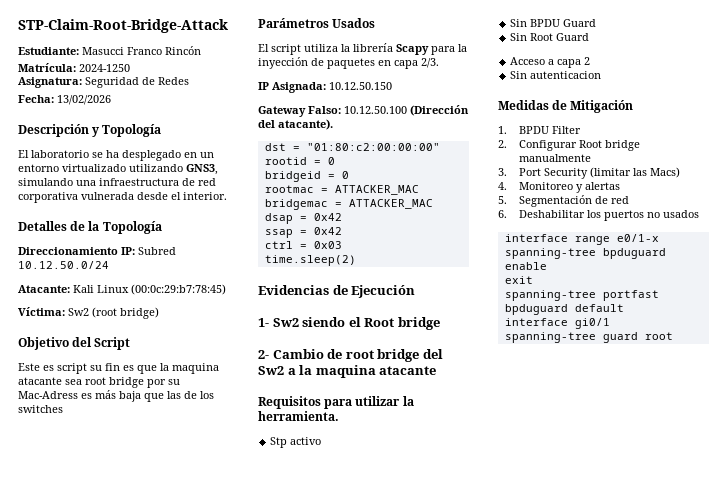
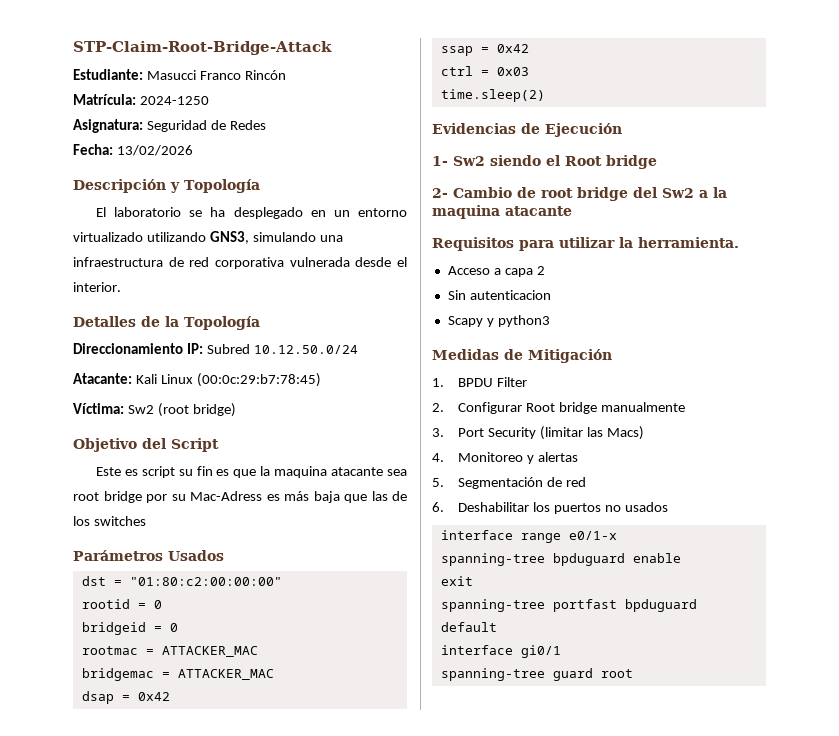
- El script utiliza la librería Scapy para la inyección de paquetes en capa 2/3.
- IP Asignada: 10.12.50.150
- Gateway Falso: 10.12.50.100 (Dirección del atacante).
- Stp activo
- Sin BPDU Guard
- Sin Root Guard
+ Scapy y python3

